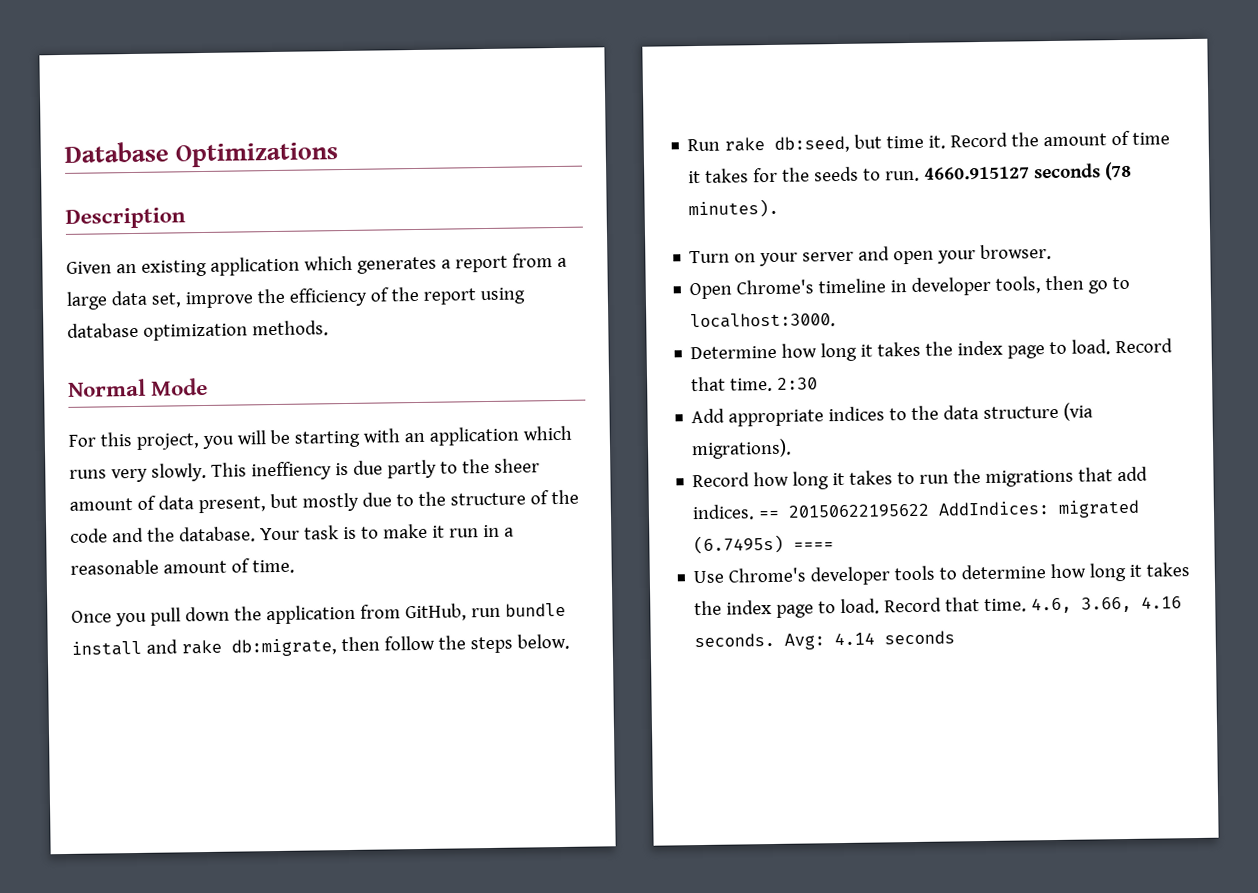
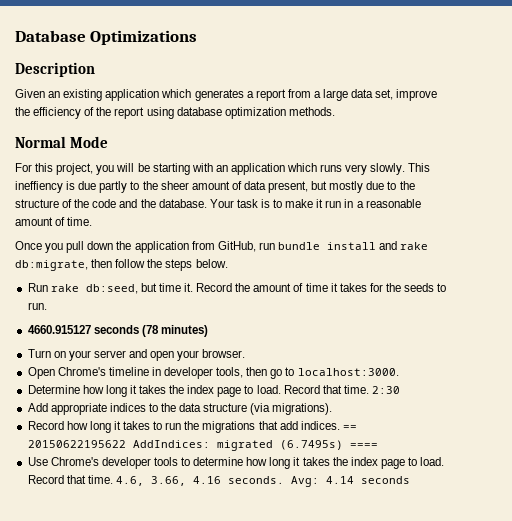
- Record the amount of time it takes for the seeds to run. 4660.915127 seconds (78 minutes).
+ Record the amount of time it takes for the seeds to run.
+ 4660.915127 seconds (78 minutes)

